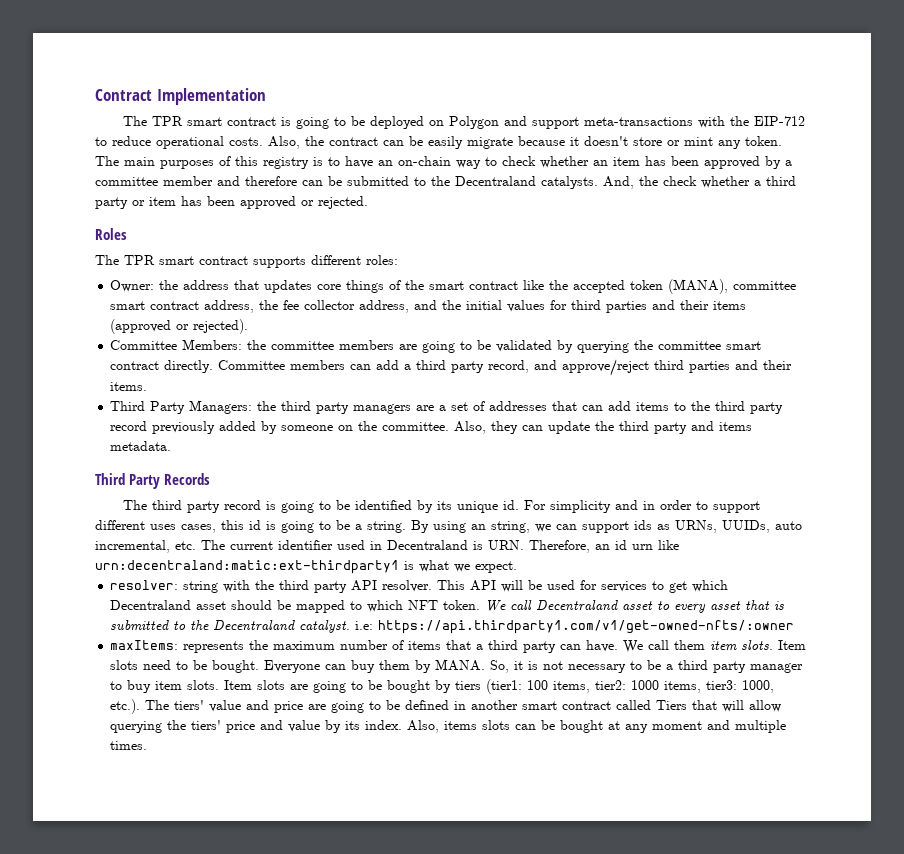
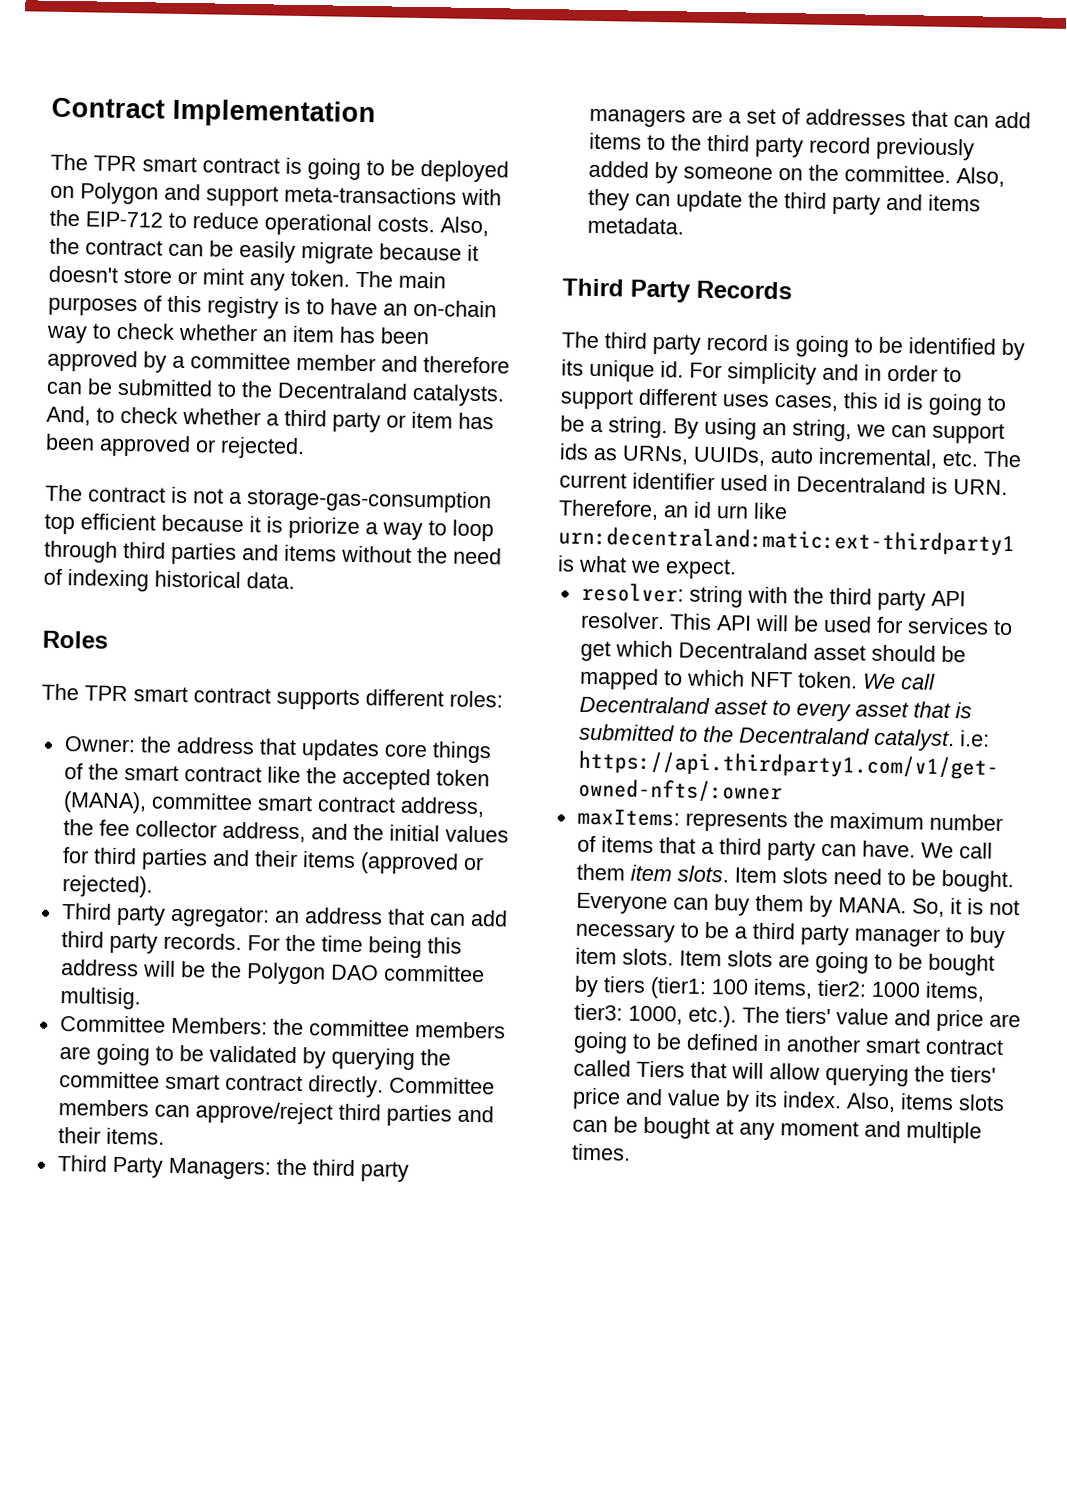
- And, the check whether a third party or item has been approved or rejected.
+ And, to check whether a third party or item has been approved or rejected.
+ The contract is not a storage-gas-consumption top efficient because it is priorize a way to loop through third parties and items without the need of indexing historical data.
+ Third party agregator: an address that can add third party records. For the time being this address will be the Polygon DAO committee multisig.
- Committee members can add a third party record, and approve/reject third parties and their items.
+ Committee members can approve/reject third parties and their items.

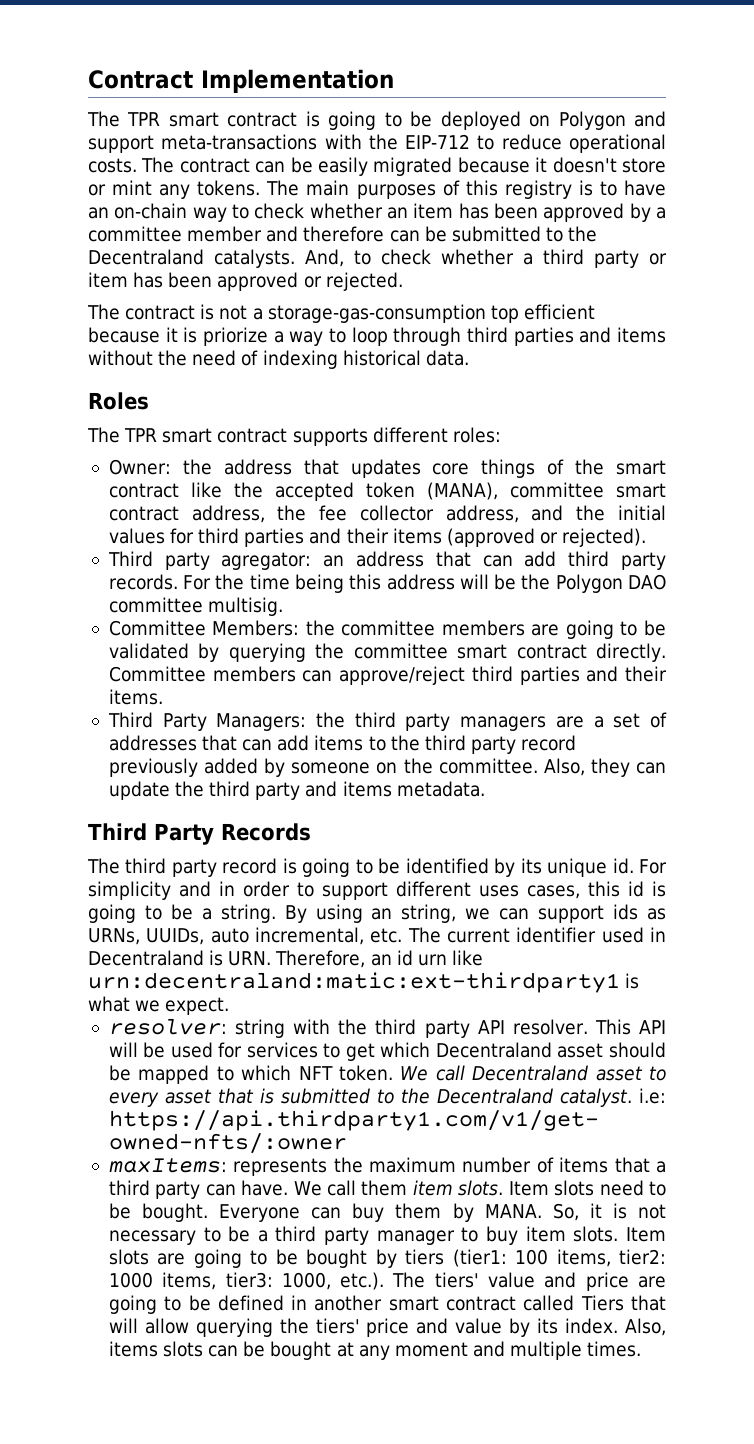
- Also, the contract can be easily migrate because it doesn't store or mint any token.
+ The contract can be easily migrated because it doesn't store or mint any tokens.

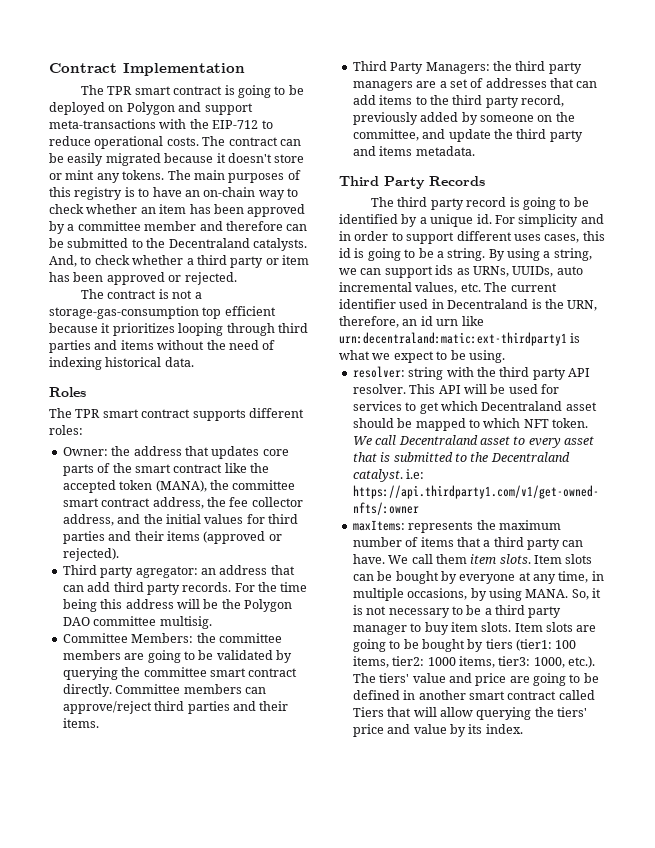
- The contract is not a storage-gas-consumption top efficient because it is priorize a way to loop through third parties and items without the need of indexing historical data.
+ The contract is not a storage-gas-consumption top efficient because it prioritizes looping through third parties and items without the need of indexing historical data.
- Owner: the address that updates core things of the smart contract like the accepted token (MANA), committee smart contract address, the fee collector address, and the initial values for third parties and their items (approved or rejected).
+ Owner: the address that updates core parts of the smart contract like the accepted token (MANA), the committee smart contract address, the fee collector address, and the initial values for third parties and their items (approved or rejected).
- Third Party Managers: the third party managers are a set of addresses that can add items to the third party record previously added by someone on the committee. Also, they can update the third party and items metadata.
+ Third Party Managers: the third party managers are a set of addresses that can add items to the third party record, previously added by someone on the committee, and update the third party and items metadata.
- The third party record is going to be identified by its unique id.
+ The third party record is going to be identified by a unique id.
- By using an string, we can support ids as URNs, UUIDs, auto incremental, etc. The current identifier used in Decentraland is URN. Therefore, an id urn like urn:decentraland:matic:ext-thirdparty1 is what we expect.
+ By using a string, we can support ids as URNs, UUIDs, auto incremental values, etc. The current identifier used in Decentraland is the URN, therefore, an id urn like urn:decentraland:matic:ext-thirdparty1 is what we expect to be using.
- Item slots need to be bought. Everyone can buy them by MANA.
+ Item slots can be bought by everyone at any time, in multiple occasions, by using MANA.
- Also, items slots can be bought at any moment and multiple times.

